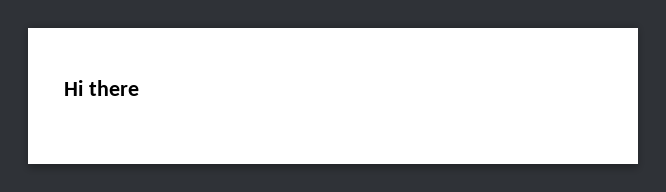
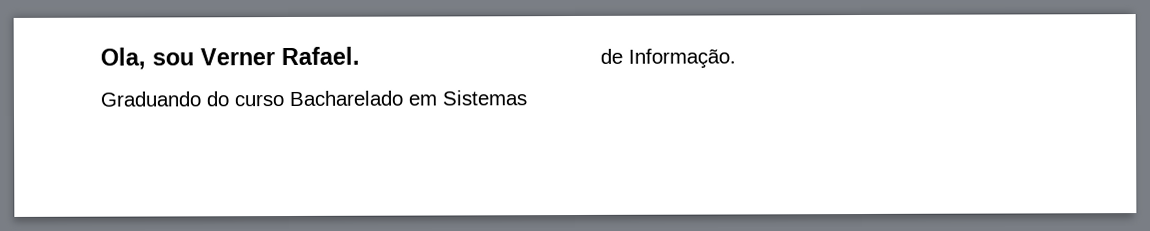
- Hi there
+ Ola, sou Verner Rafael.
+ Graduando do curso Bacharelado em Sistemas de Informação.

